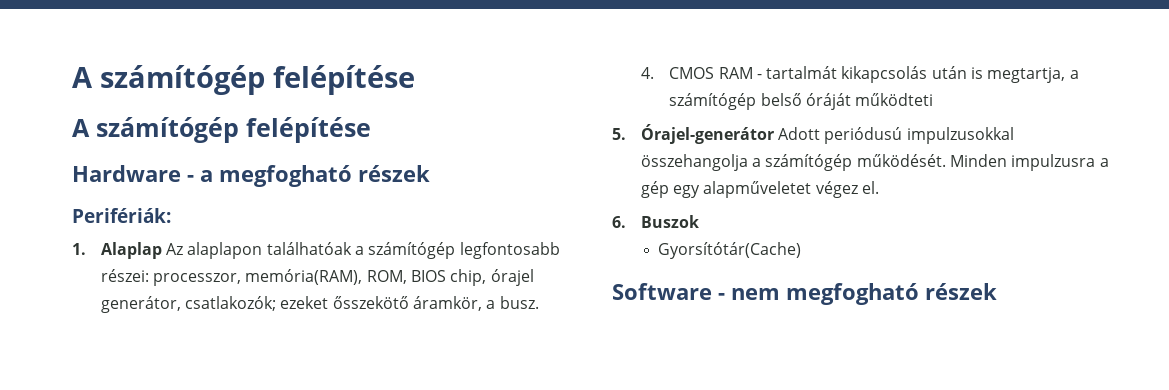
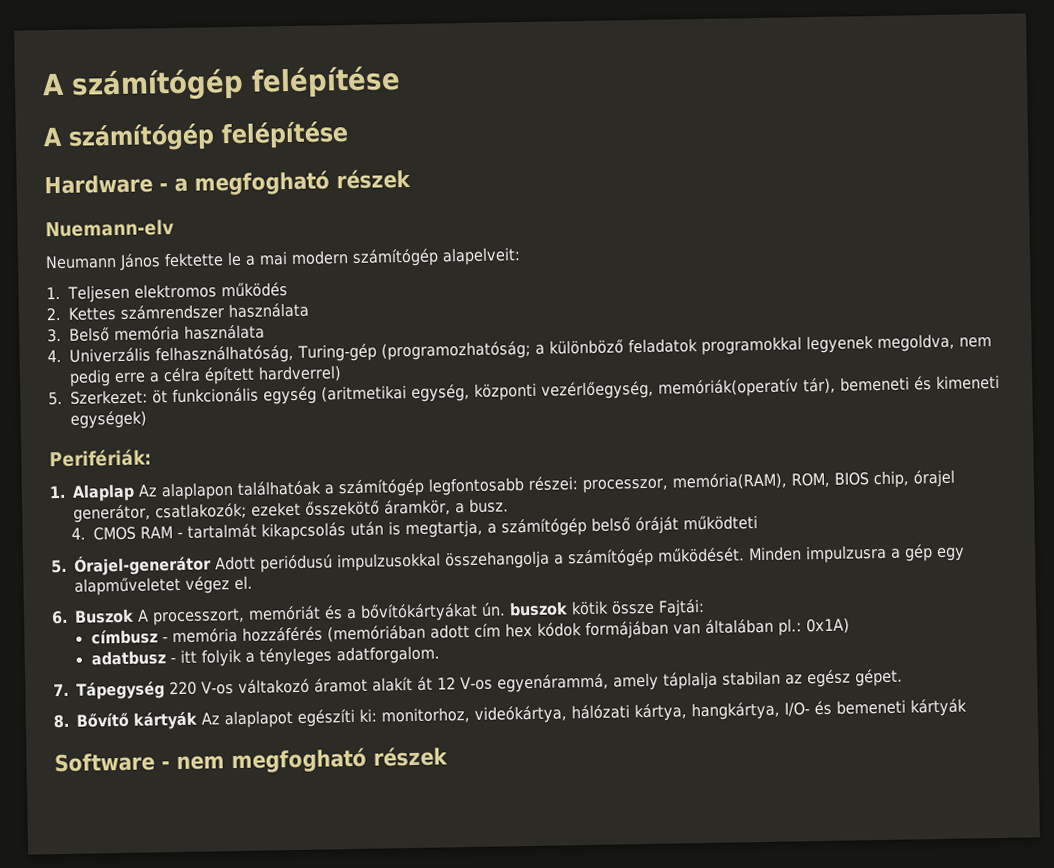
+ Nuemann-elv
+ Neumann János fektette le a mai modern számítógép alapelveit:
+ 1. Teljesen elektromos működés
+ 2. Kettes számrendszer használata
+ 3. Belső memória használata
+ 4. Univerzális felhasználhatóság, Turing-gép (programozhatóság; a különböző feladatok programokkal legyenek megoldva, nem pedig erre a célra épített hardverrel)
+ 5. Szerkezet: öt funkcionális egység (aritmetikai egység, központi vezérlőegység, memóriák(operatív tár), bemeneti és kimeneti egységek)
- 6. Buszok
- Gyorsítótár(Cache)
+ 6. Buszok A processzort, memóriát és a bővítókártyákat ún. buszok kötik össze Fajtái:
+ címbusz - memória hozzáférés (memóriában adott cím hex kódok formájában van általában pl.: 0x1A)
+ adatbusz - itt folyik a tényleges adatforgalom.
+ 7. Tápegység 220 V-os váltakozó áramot alakít át 12 V-os egyenárammá, amely táplalja stabilan az egész gépet.
+ 8. Bővítő kártyák Az alaplapot egészíti ki: monitorhoz, videókártya, hálózati kártya, hangkártya, I/O- és bemeneti kártyák

